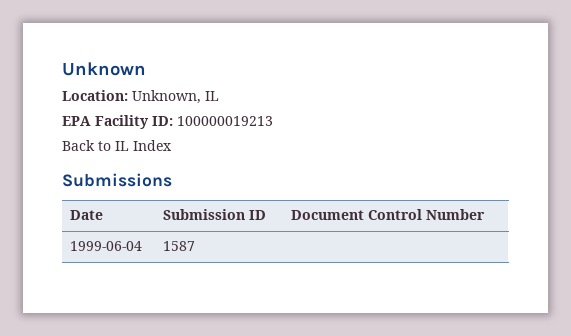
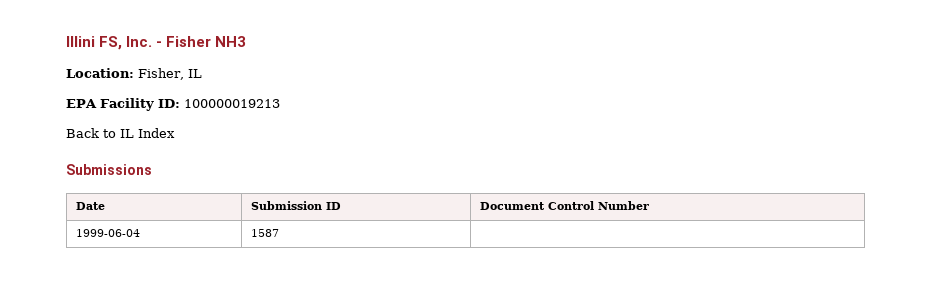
- Unknown
+ Illini FS, Inc. - Fisher NH3
- Location: Unknown, IL
+ Location: Fisher, IL

